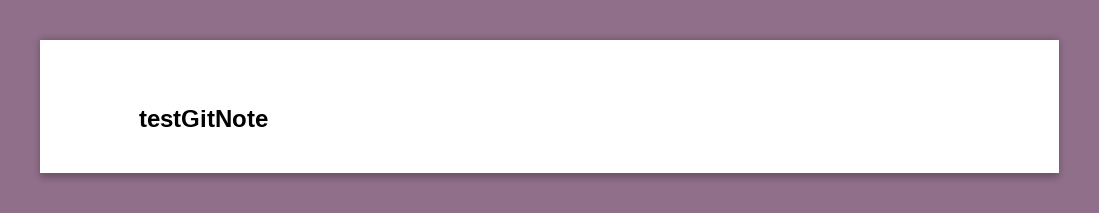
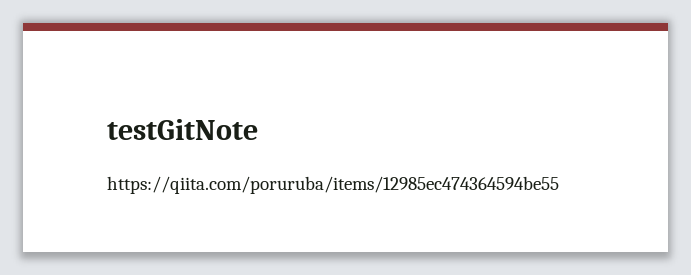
+ https://qiita.com/poruruba/items/12985ec474364594be55

